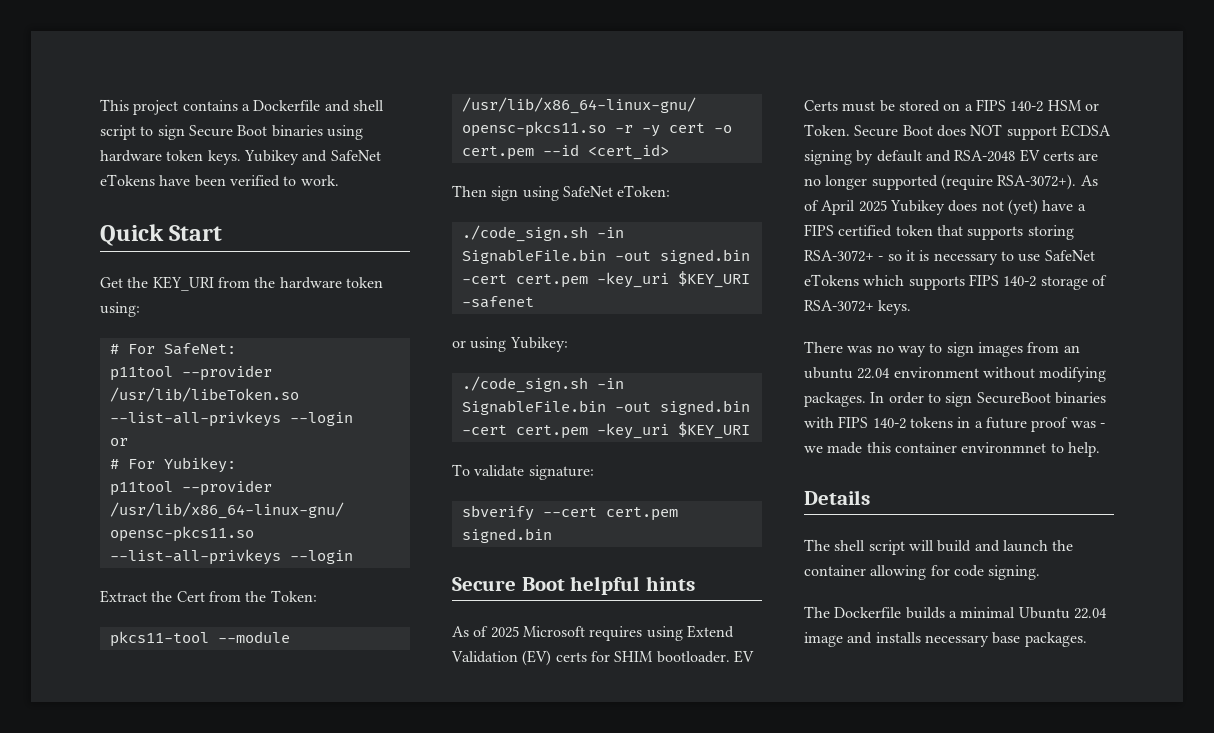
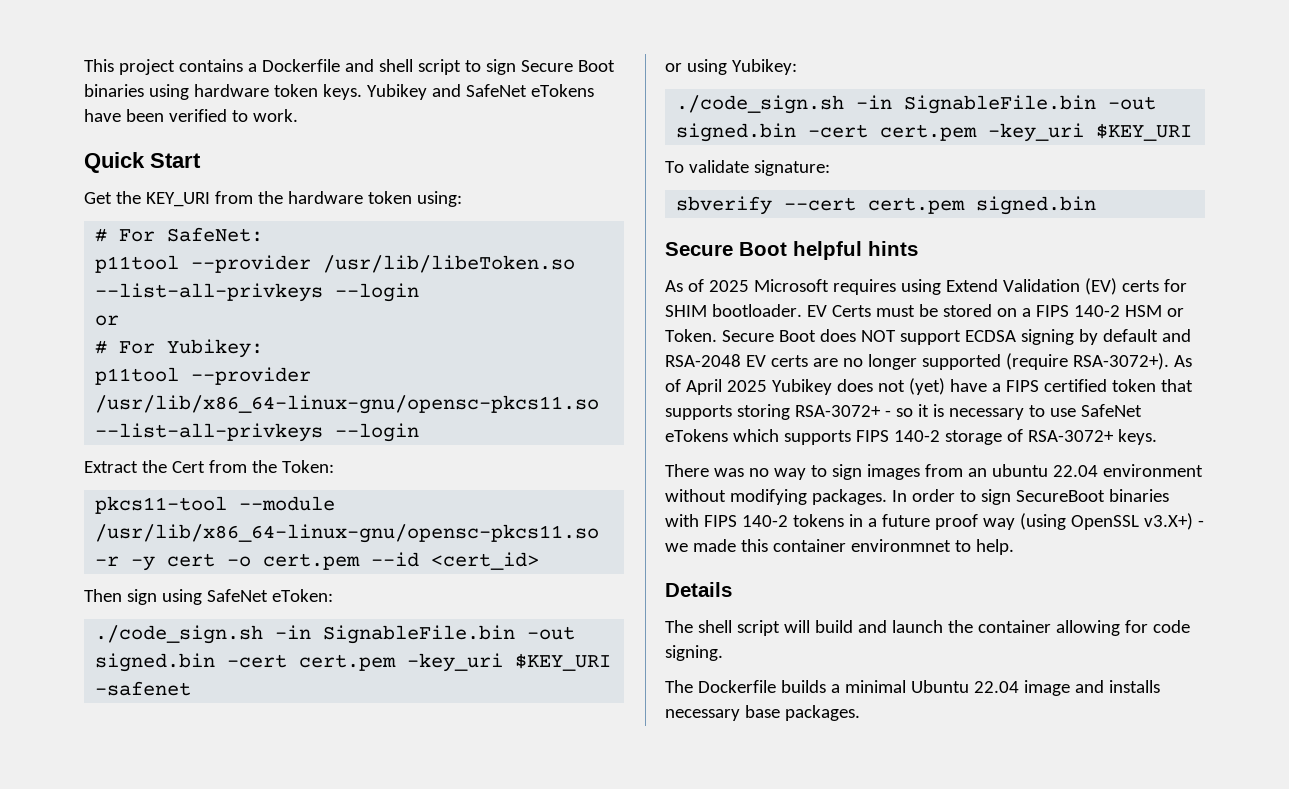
- In order to sign SecureBoot binaries with FIPS 140-2 tokens in a future proof was - we made this container environmnet to help.
+ In order to sign SecureBoot binaries with FIPS 140-2 tokens in a future proof way (using OpenSSL v3.X+) - we made this container environmnet to help.

